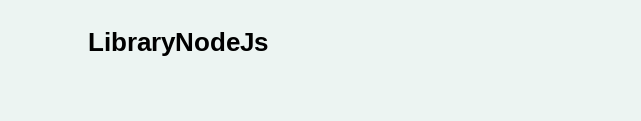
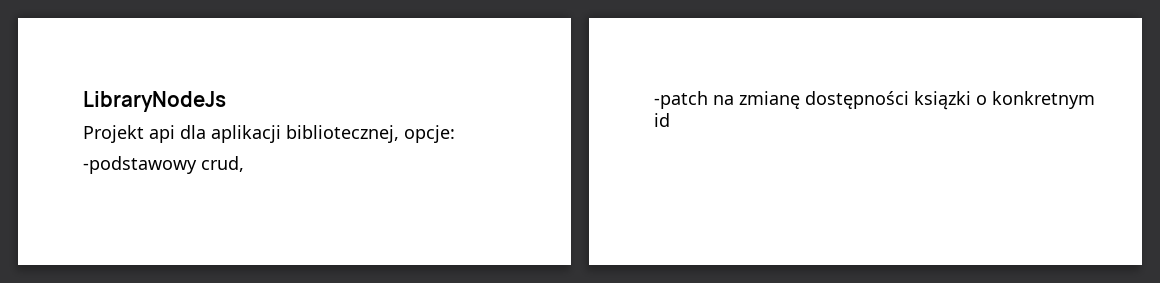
+ Projekt api dla aplikacji bibliotecznej, opcje:
+ -podstawowy crud,
+ -patch na zmianę dostępności ksiązki o konkretnym id

